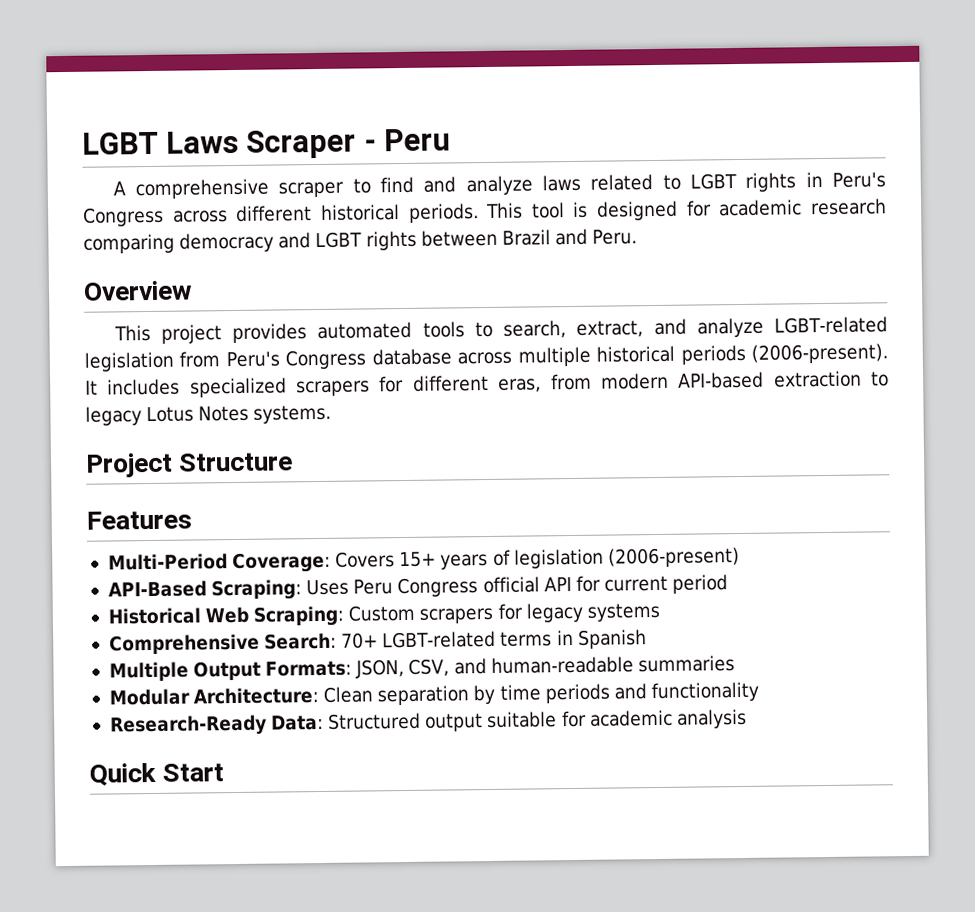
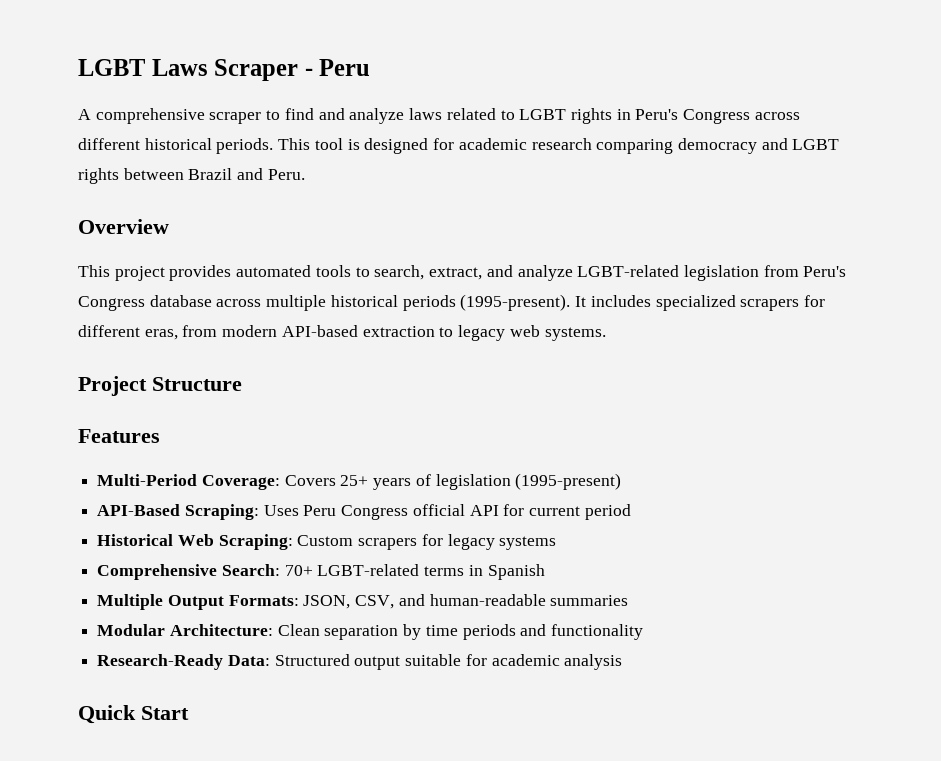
- This project provides automated tools to search, extract, and analyze LGBT-related legislation from Peru's Congress database across multiple historical periods (2006-present).
+ This project provides automated tools to search, extract, and analyze LGBT-related legislation from Peru's Congress database across multiple historical periods (1995-present).
- It includes specialized scrapers for different eras, from modern API-based extraction to legacy Lotus Notes systems.
+ It includes specialized scrapers for different eras, from modern API-based extraction to legacy web systems.
- Multi-Period Coverage: Covers 15+ years of legislation (2006-present)
+ Multi-Period Coverage: Covers 25+ years of legislation (1995-present)

